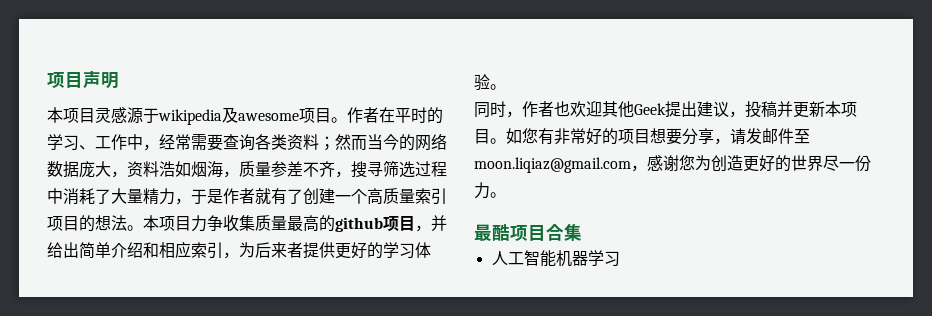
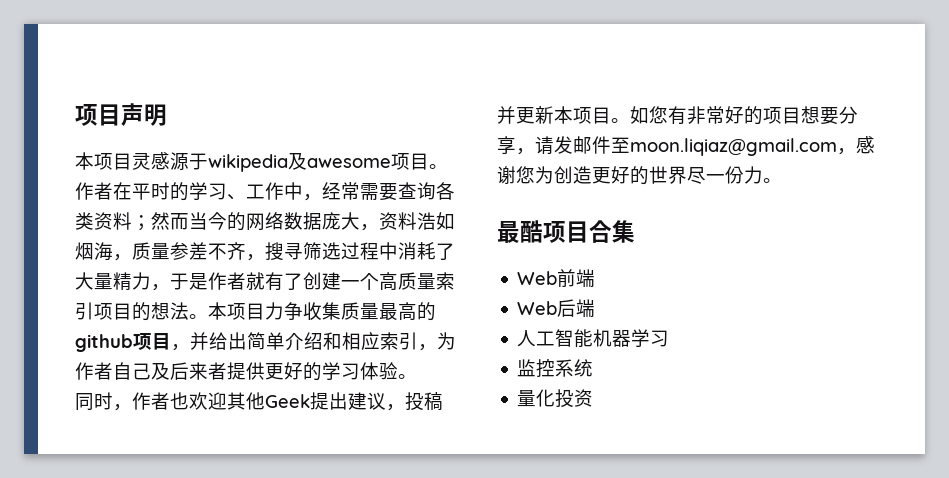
- 本项目力争收集质量最高的github项目，并给出简单介绍和相应索引，为后来者提供更好的学习体验。
+ 本项目力争收集质量最高的github项目，并给出简单介绍和相应索引，为作者自己及后来者提供更好的学习体验。
+ Web前端
+ Web后端
+ 监控系统
+ 量化投资

